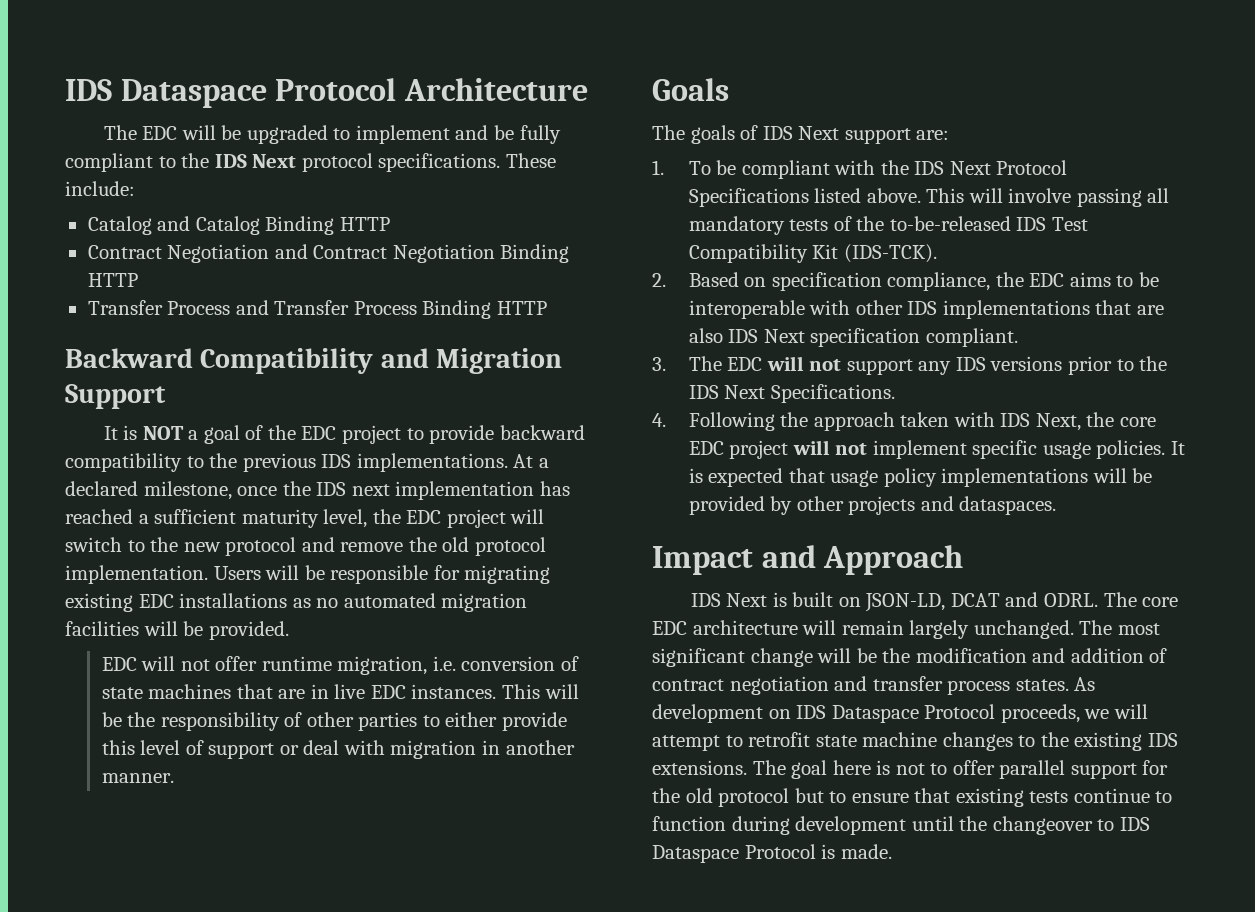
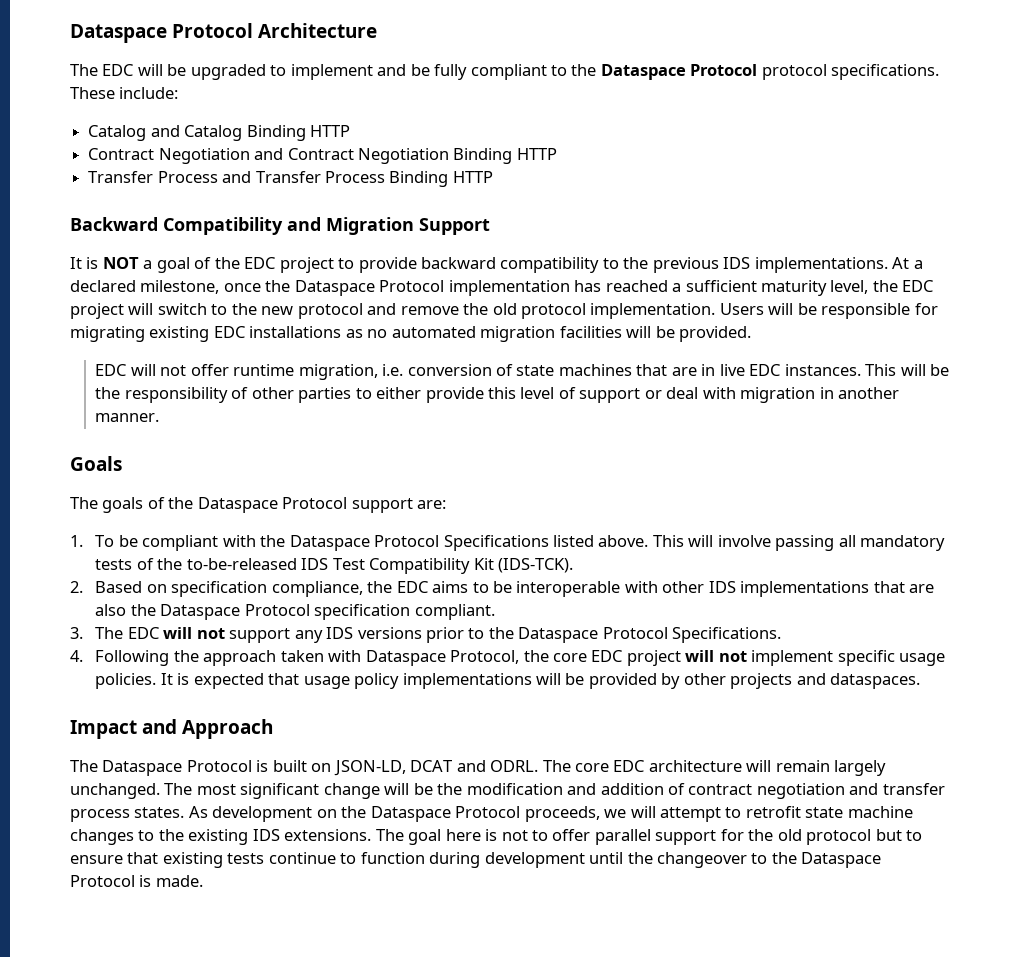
- IDS Dataspace Protocol Architecture
+ Dataspace Protocol Architecture
- The EDC will be upgraded to implement and be fully compliant to the IDS Next protocol specifications.
+ The EDC will be upgraded to implement and be fully compliant to the Dataspace Protocol protocol specifications.
- At a declared milestone, once the IDS next implementation has reached a sufficient maturity level, the EDC project will switch to the new protocol and remove the old protocol implementation.
+ At a declared milestone, once the Dataspace Protocol implementation has reached a sufficient maturity level, the EDC project will switch to the new protocol and remove the old protocol implementation.
- The goals of IDS Next support are:
+ The goals of the Dataspace Protocol support are:
- 1. To be compliant with the IDS Next Protocol Specifications listed above.
+ 1. To be compliant with the Dataspace Protocol Specifications listed above.
- 2. Based on specification compliance, the EDC aims to be interoperable with other IDS implementations that are also IDS Next specification compliant.
+ 2. Based on specification compliance, the EDC aims to be interoperable with other IDS implementations that are also the Dataspace Protocol specification compliant.
- 3. The EDC will not support any IDS versions prior to the IDS Next Specifications.
+ 3. The EDC will not support any IDS versions prior to the Dataspace Protocol Specifications.
- 4. Following the approach taken with IDS Next, the core EDC project will not implement specific usage policies.
+ 4. Following the approach taken with Dataspace Protocol, the core EDC project will not implement specific usage policies.
- IDS Next is built on JSON-LD, DCAT and ODRL.
+ The Dataspace Protocol is built on JSON-LD, DCAT and ODRL.
- As development on IDS Dataspace Protocol proceeds, we will attempt to retrofit state machine changes to the existing IDS extensions.
+ As development on the Dataspace Protocol proceeds, we will attempt to retrofit state machine changes to the existing IDS extensions.
- The goal here is not to offer parallel support for the old protocol but to ensure that existing tests continue to function during development until the changeover to IDS Dataspace Protocol is made.
+ The goal here is not to offer parallel support for the old protocol but to ensure that existing tests continue to function during development until the changeover to the Dataspace Protocol is made.

